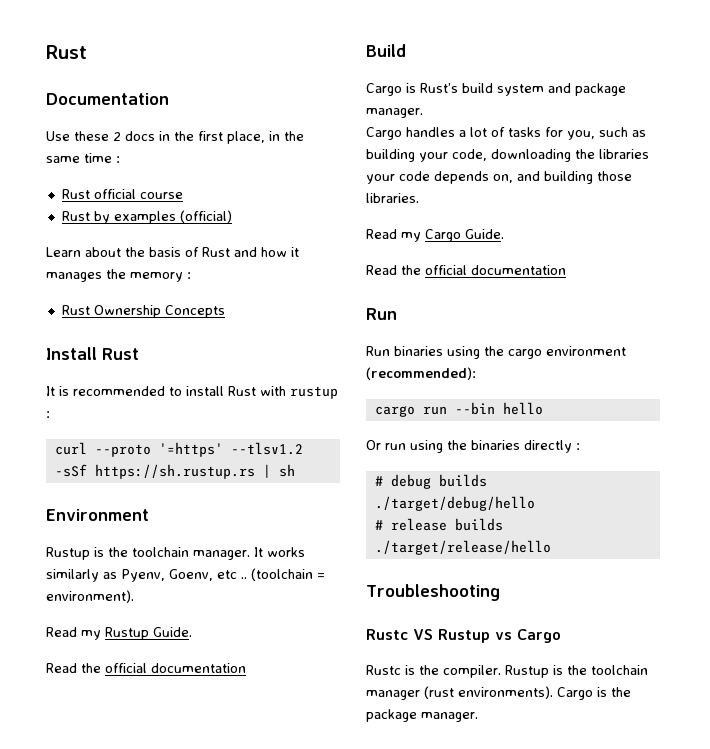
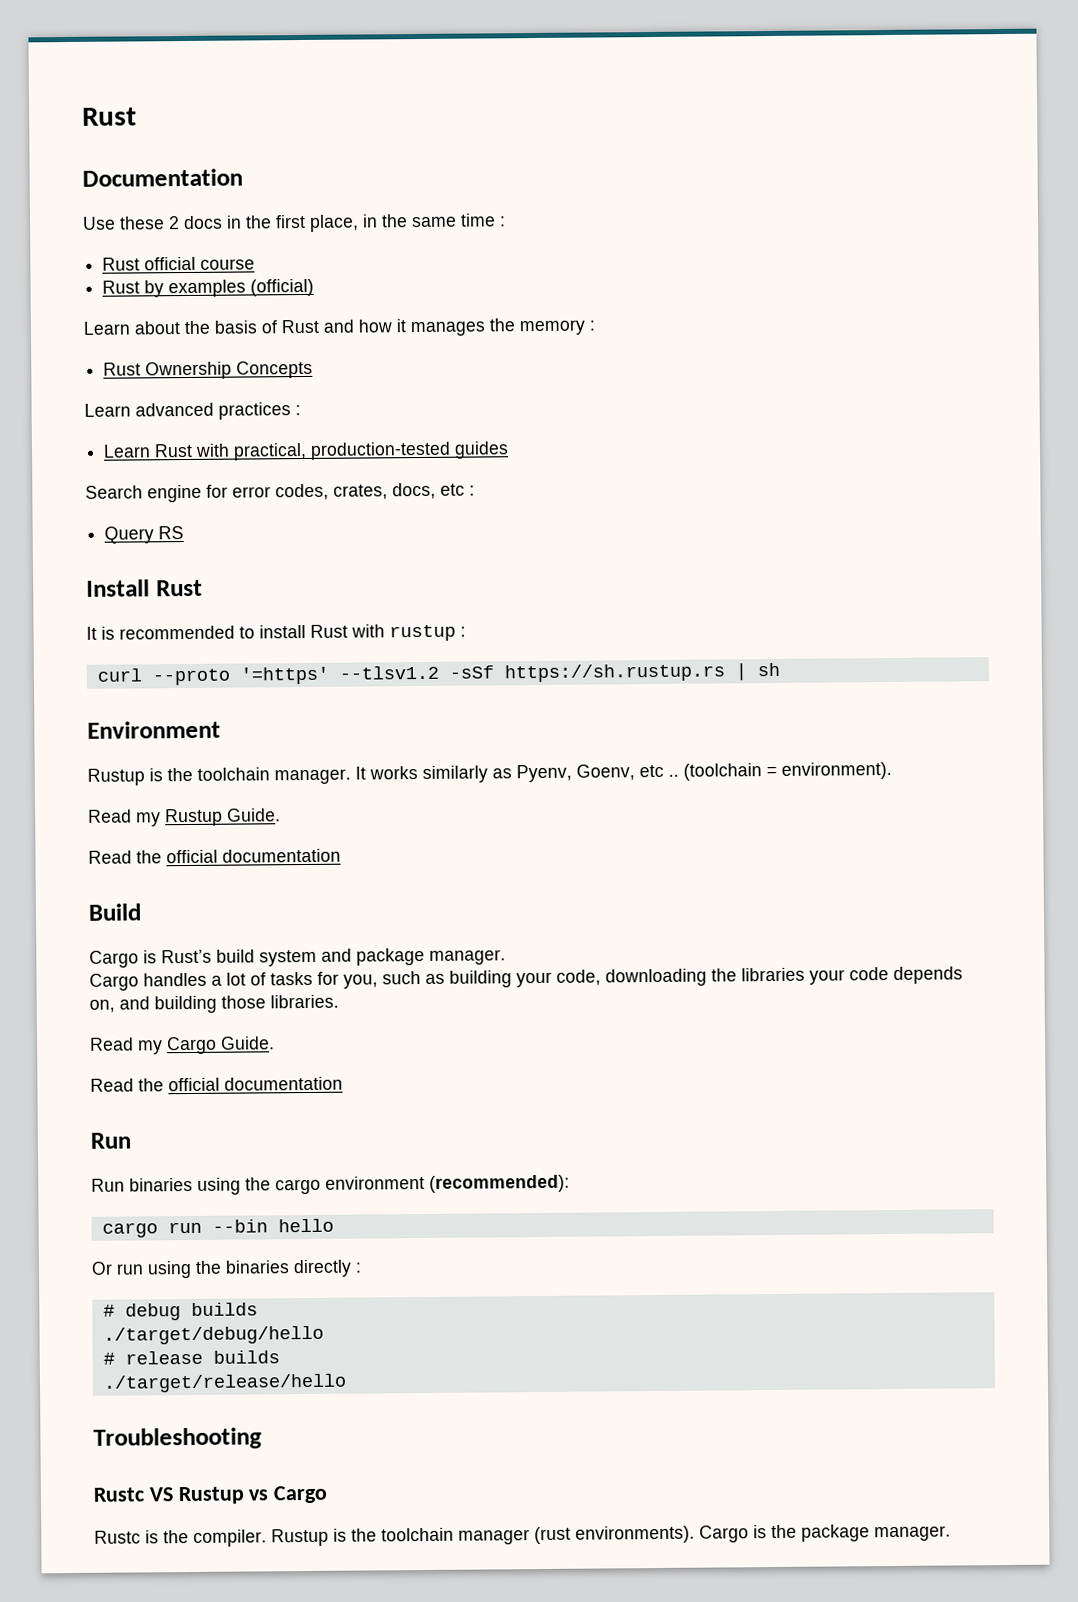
+ Learn advanced practices :
+ Learn Rust with practical, production-tested guides
+ Search engine for error codes, crates, docs, etc :
+ Query RS

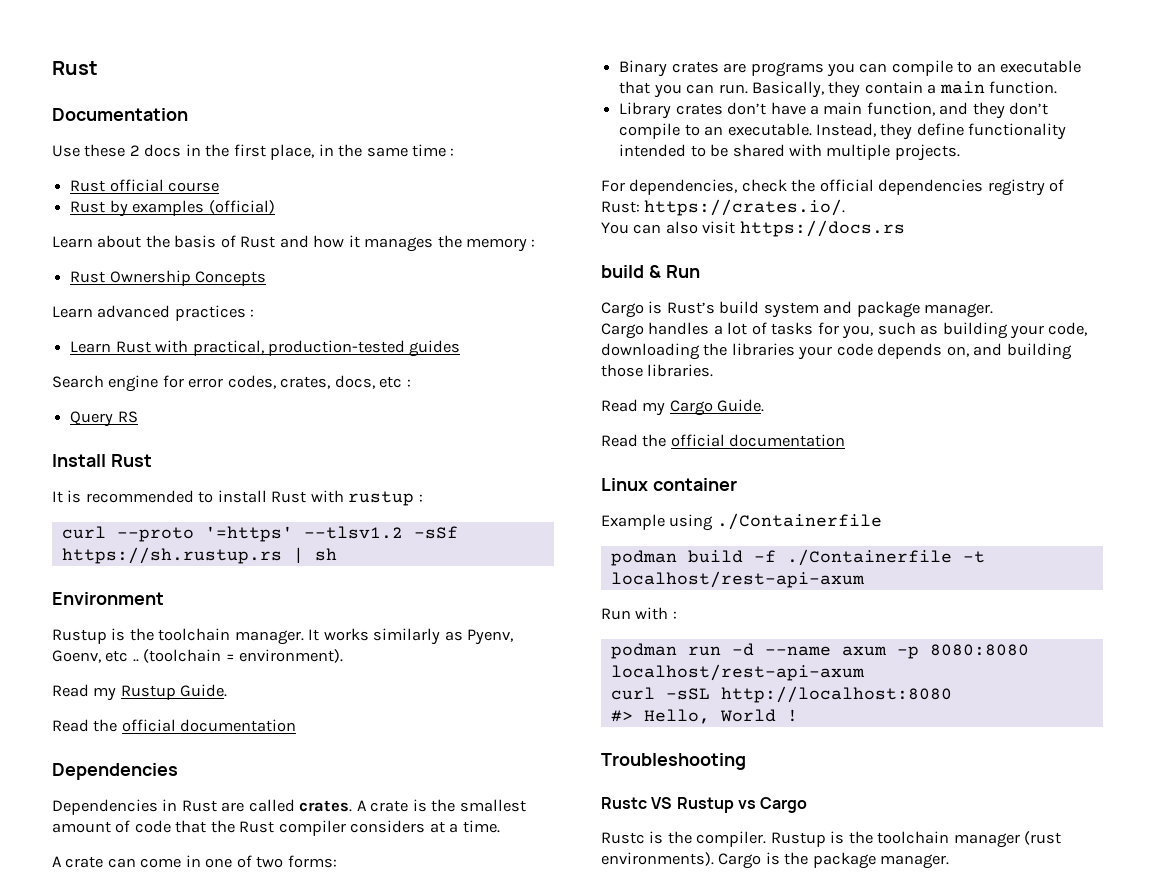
  Read my Rustup Guide.
  Read the official documentation
- Build
+ Dependencies
+ Dependencies in Rust are called crates. A crate is the smallest amount of code that the Rust compiler considers at a time.
+ A crate can come in one of two forms:
+ Binary crates are programs you can compile to an executable that you can run. Basically, they contain a main function.
+ Library crates don’t have a main function, and they don’t compile to an executable. Instead, they define functionality intended to be shared with multiple projects.
+ For dependencies, check the official dependencies registry of Rust: https://crates.io/.
+ You can also visit https://docs.rs
+ build & Run
  Read my Cargo Guide.
  Read the official documentation
- Run
- Run binaries using the cargo environment (recommended):
- cargo run --bin hello
- Or run using the binaries directly :
- # debug builds
- ./target/debug/hello
- # release builds
- ./target/release/hello
+ Linux container
+ Example using ./Containerfile
+ podman build -f ./Containerfile -t localhost/rest-api-axum
+ Run with :
+ podman run -d --name axum -p 8080:8080 localhost/rest-api-axum
+ curl -sSL http://localhost:8080
+ #> Hello, World !

